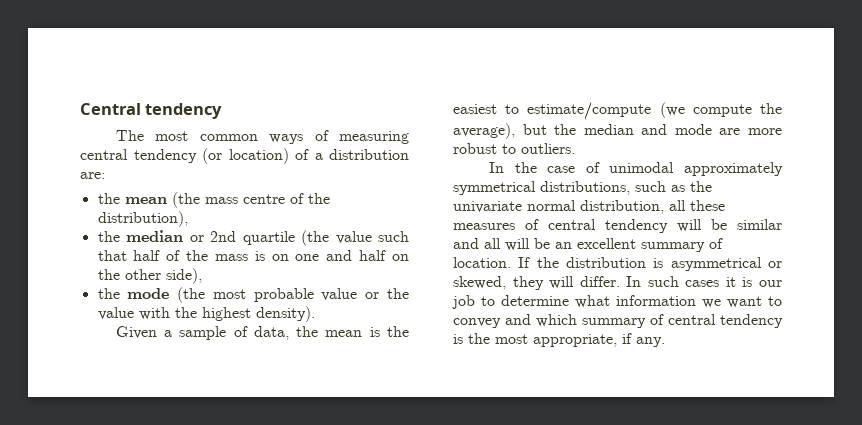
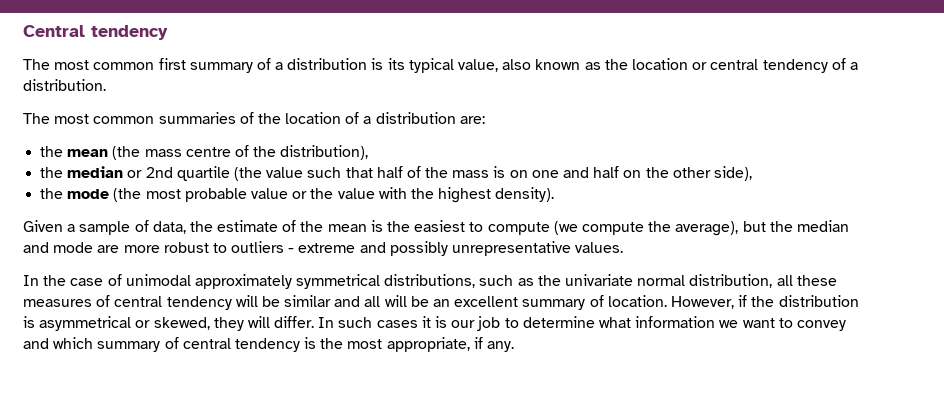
- The most common ways of measuring central tendency (or location) of a distribution are:
+ The most common first summary of a distribution is its typical value, also known as the location or central tendency of a distribution.
+ The most common summaries of the location of a distribution are:
- Given a sample of data, the mean is the easiest to estimate/compute (we compute the average), but the median and mode are more robust to outliers.
+ Given a sample of data, the estimate of the mean is the easiest to compute (we compute the average), but the median and mode are more robust to outliers - extreme and possibly unrepresentative values.
- If the distribution is asymmetrical or skewed, they will differ.
+ However, if the distribution is asymmetrical or skewed, they will differ.

